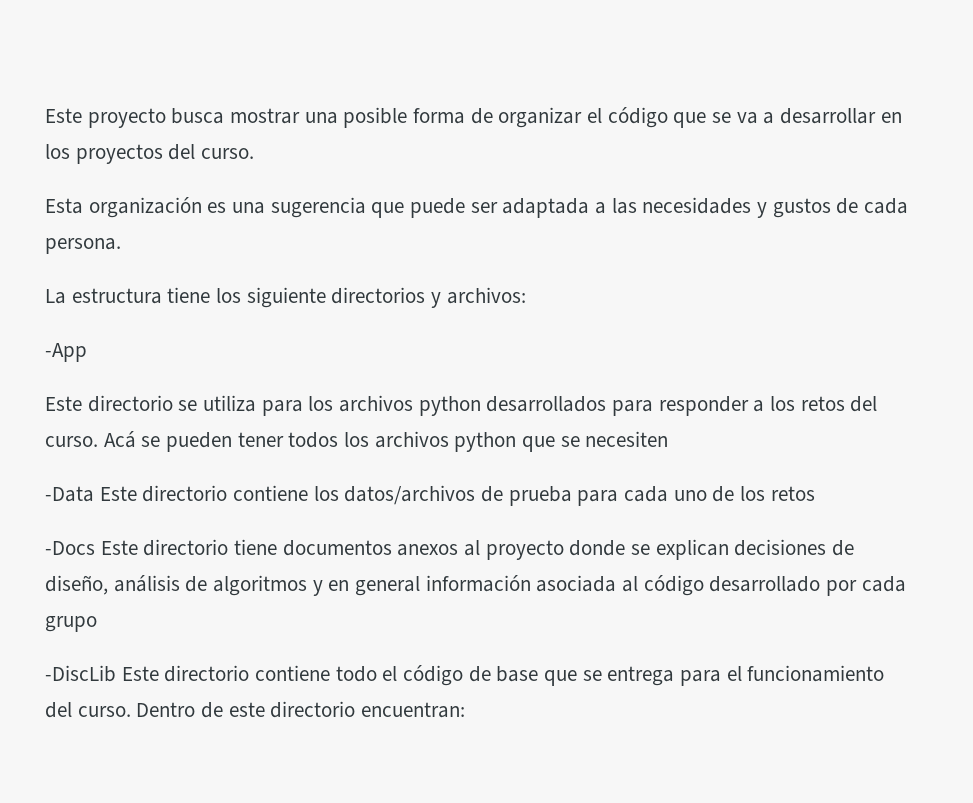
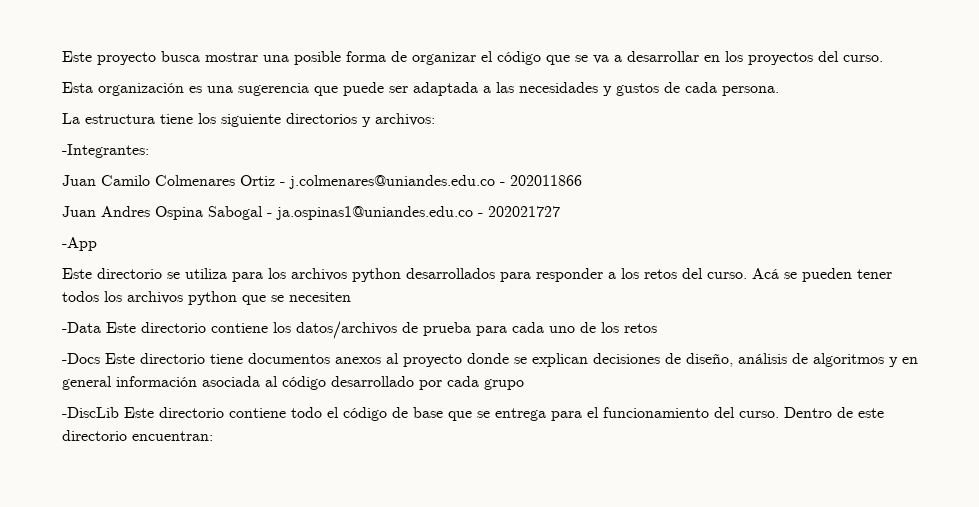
+ -Integrantes:
+ Juan Camilo Colmenares Ortiz - j.colmenares@uniandes.edu.co - 202011866
+ Juan Andres Ospina Sabogal - ja.ospinas1@uniandes.edu.co - 202021727

